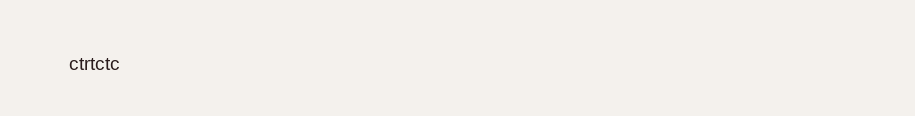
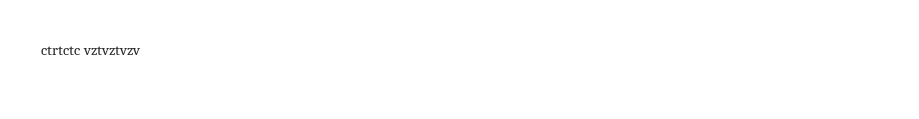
- ctrtctc
+ ctrtctc vztvztvzv

